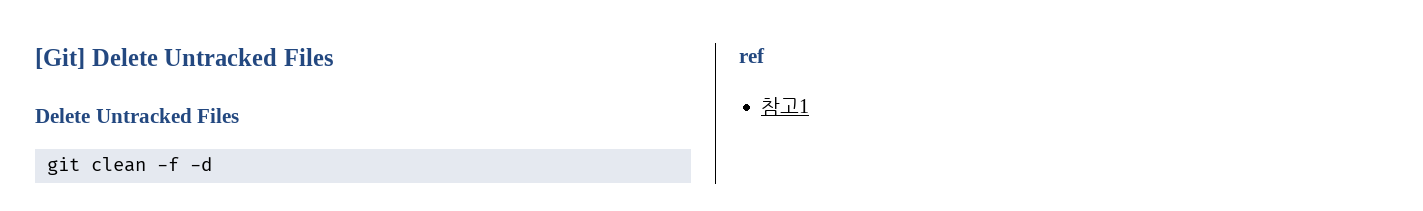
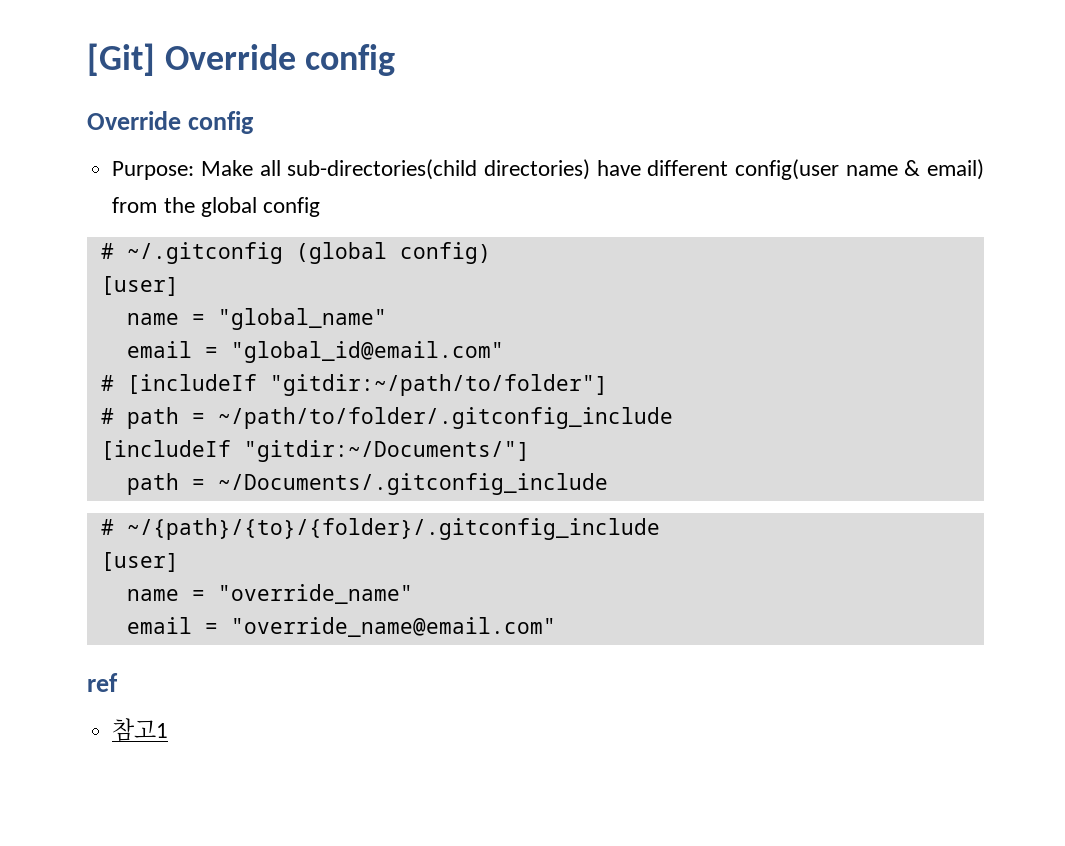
- [Git] Delete Untracked Files
- Delete Untracked Files
- git clean -f -d
+ [Git] Override config
+ Override config
+ Purpose: Make all sub-directories(child directories) have different config(user name & email) from the global config
+ # ~/.gitconfig (global config)
+ [user]
+ name = "global_name"
+ email = "global_id@email.com"
+ # [includeIf "gitdir:~/path/to/folder"]
+ # path = ~/path/to/folder/.gitconfig_include
+ [includeIf "gitdir:~/Documents/"]
+ path = ~/Documents/.gitconfig_include
+ # ~/{path}/{to}/{folder}/.gitconfig_include
+ [user]
+ name = "override_name"
+ email = "override_name@email.com"

